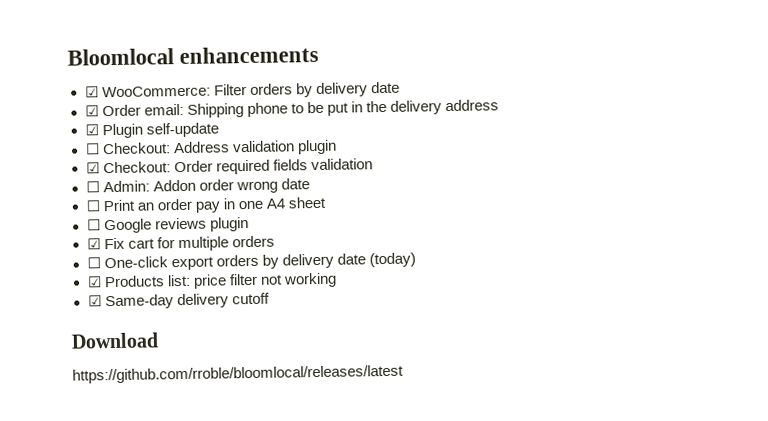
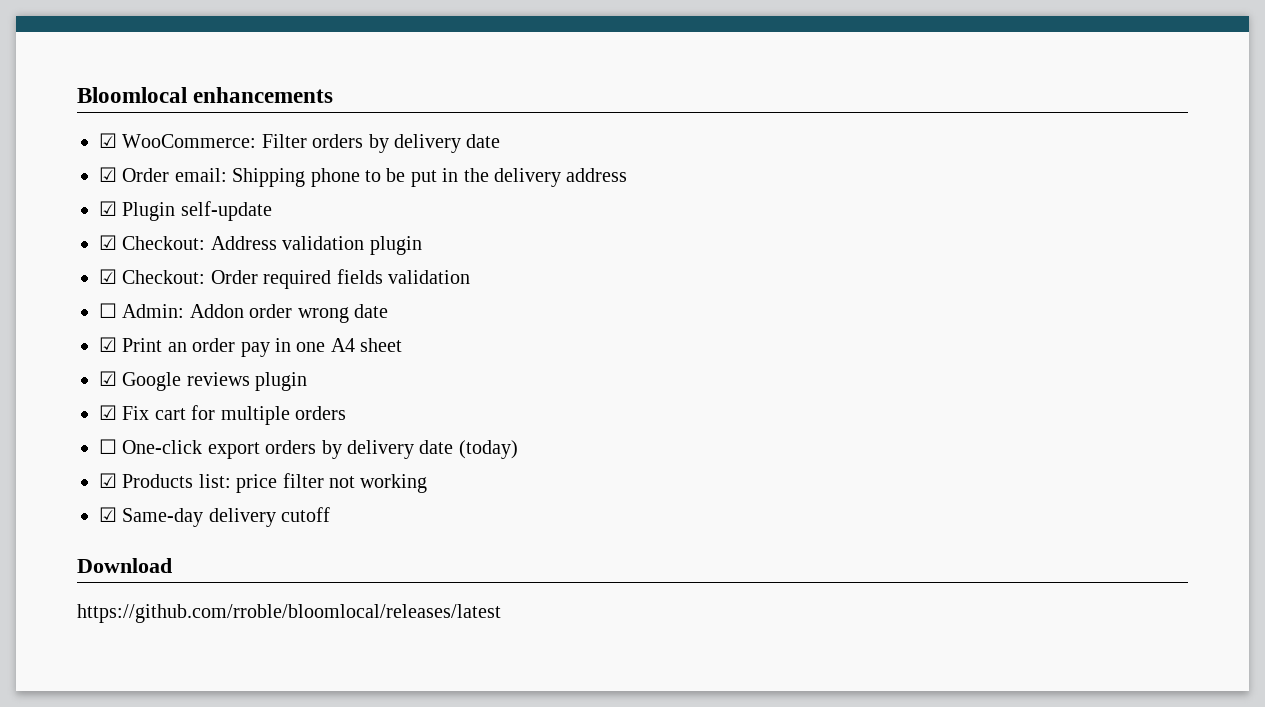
- ☐ Checkout: Address validation plugin
+ ☑ Checkout: Address validation plugin
- ☐ Print an order pay in one A4 sheet
+ ☑ Print an order pay in one A4 sheet
- ☐ Google reviews plugin
+ ☑ Google reviews plugin

